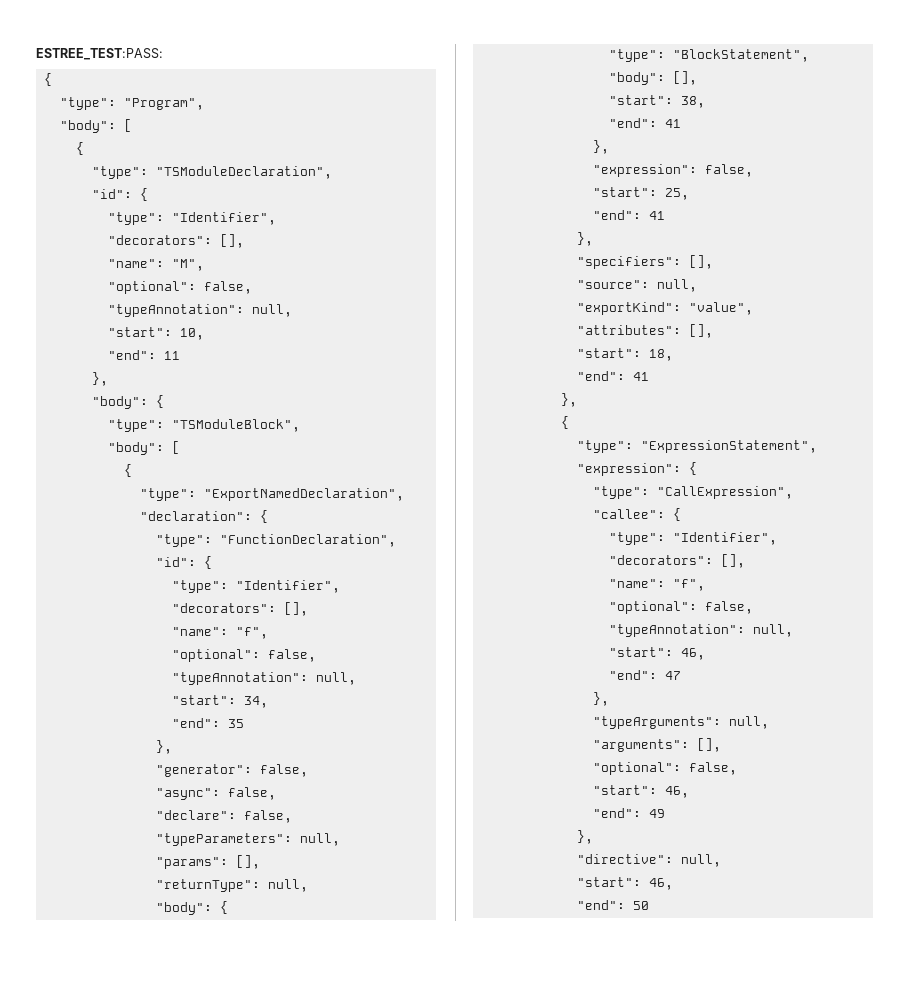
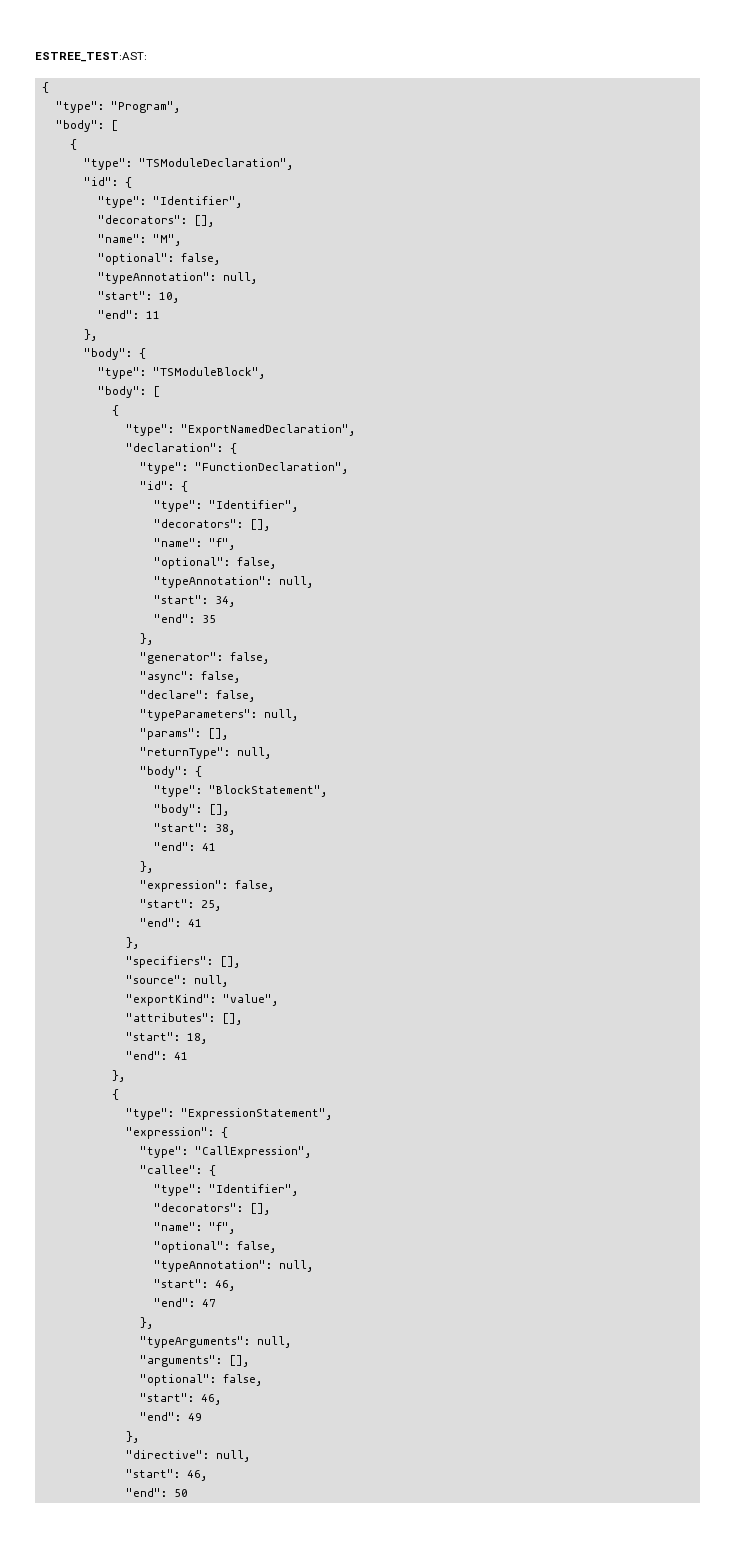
- ESTREE_TEST:PASS:
+ ESTREE_TEST:AST:

